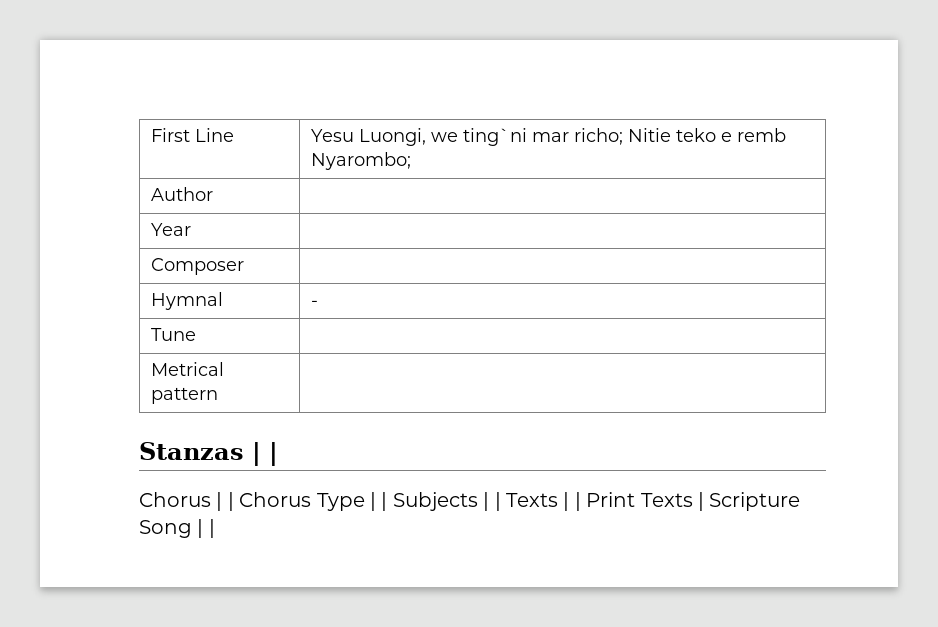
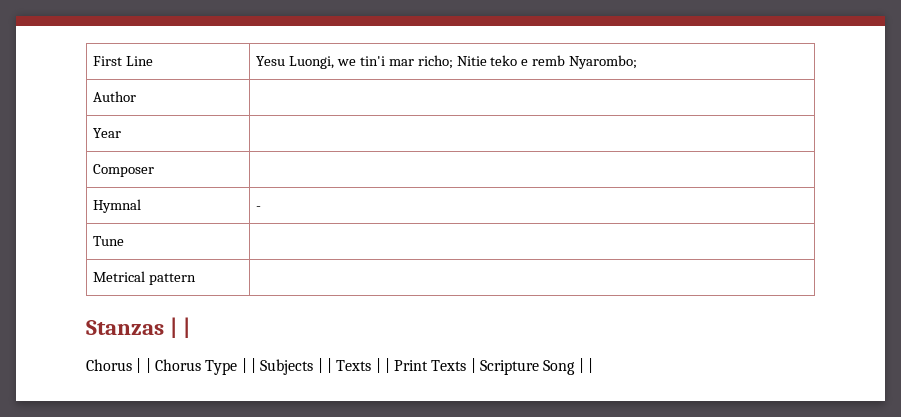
- First Line | Yesu Luongi, we ting`ni mar richo; Nitie teko e remb Nyarombo;
+ First Line | Yesu Luongi, we tin'i mar richo; Nitie teko e remb Nyarombo;

